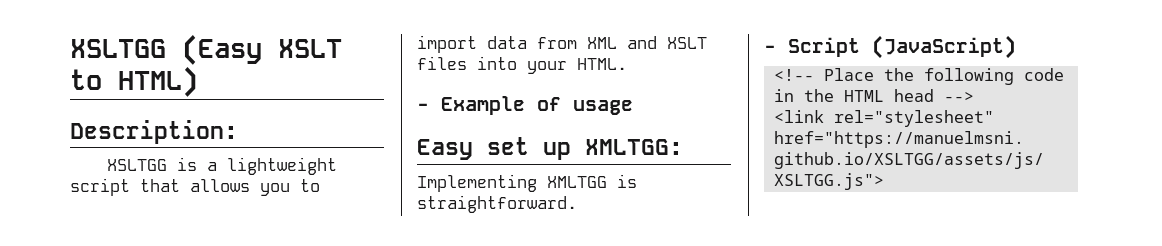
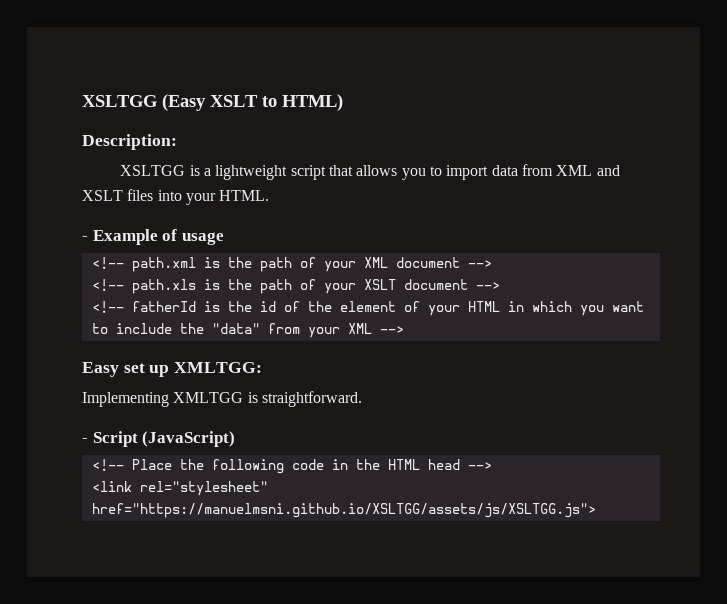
+ <!-- path.xml is the path of your XML document -->
+ <!-- path.xls is the path of your XSLT document -->
+ <!-- fatherId is the id of the element of your HTML in which you want to include the "data" from your XML -->

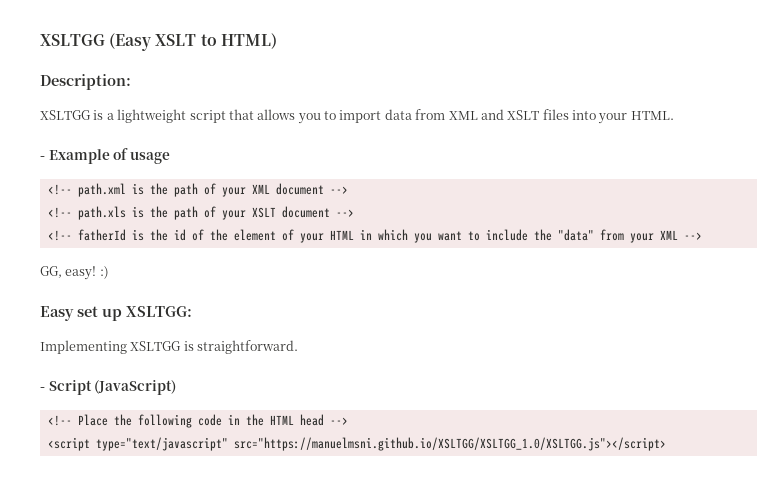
+ GG, easy! :)
- Easy set up XMLTGG:
+ Easy set up XSLTGG:
- Implementing XMLTGG is straightforward.
+ Implementing XSLTGG is straightforward.
- <link rel="stylesheet" href="https://manuelmsni.github.io/XSLTGG/assets/js/XSLTGG.js">
+ <script type="text/javascript" src="https://manuelmsni.github.io/XSLTGG/XSLTGG_1.0/XSLTGG.js"></script>

